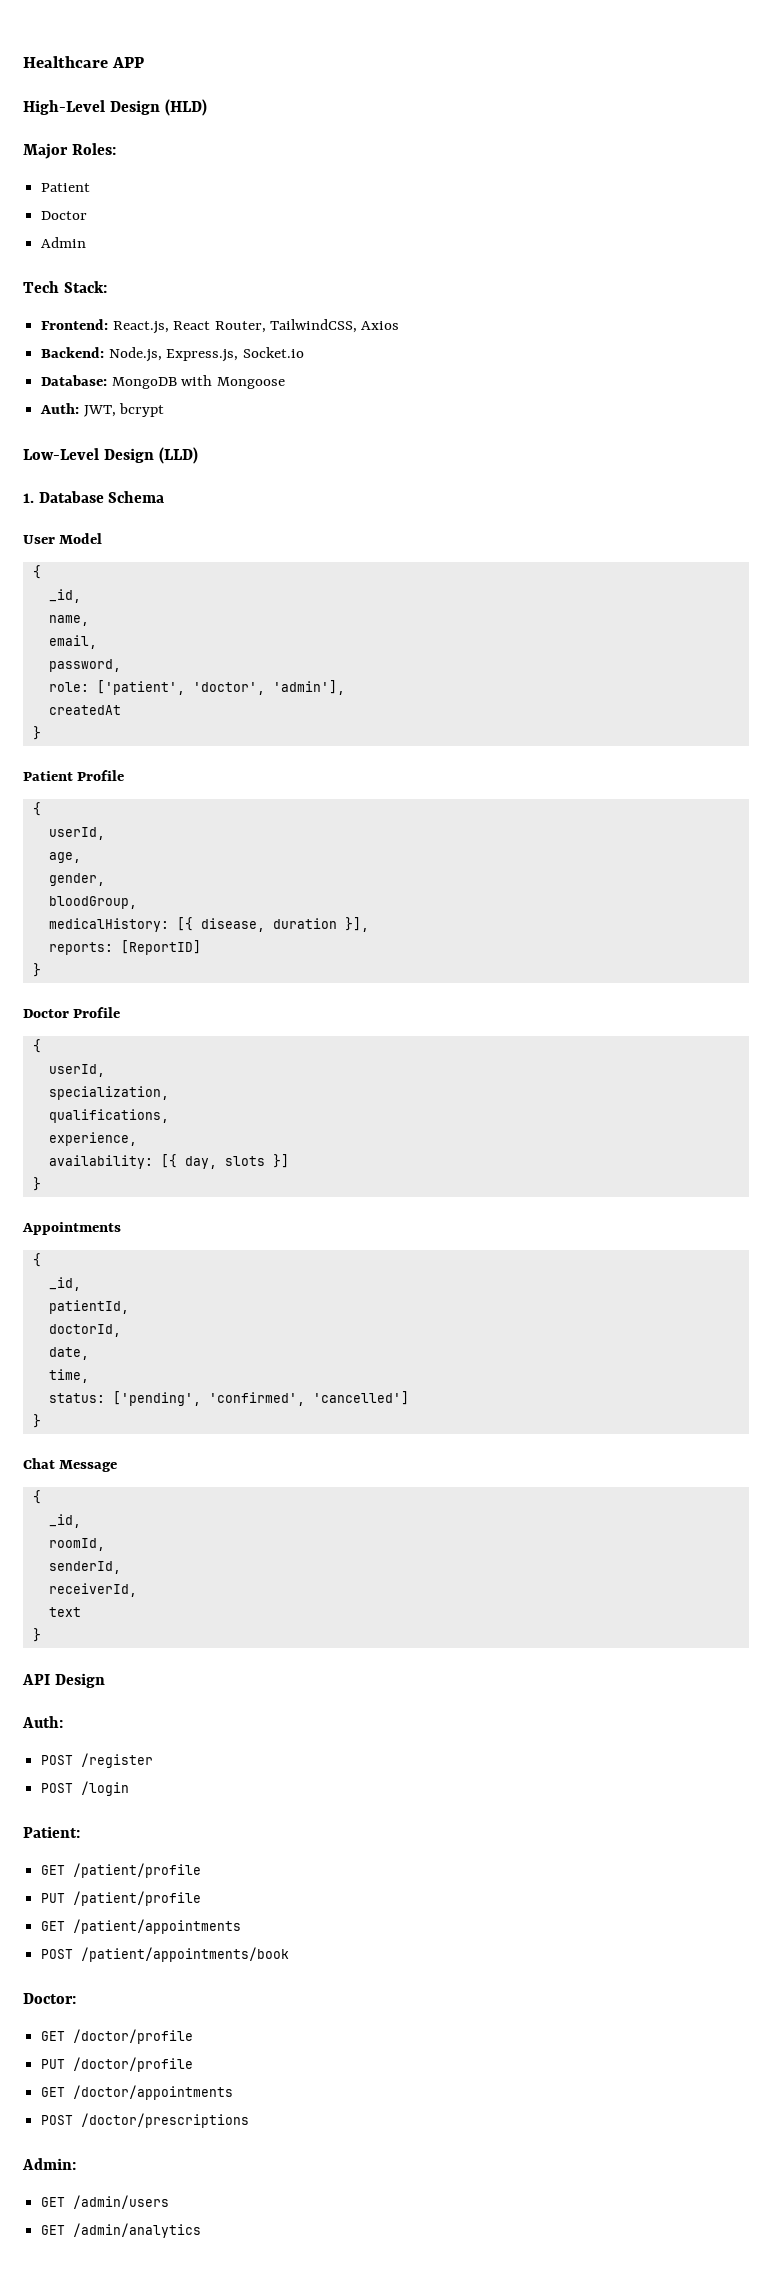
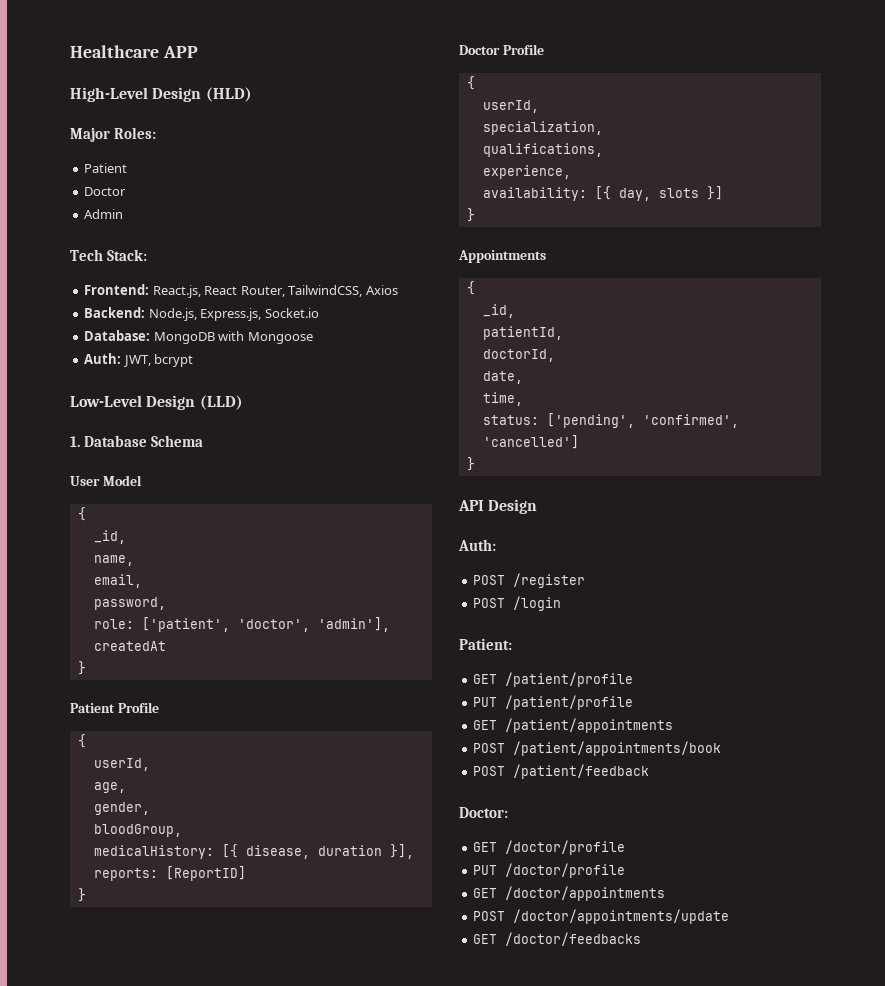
- Chat Message
- {
- _id,
- roomId,
- senderId,
- receiverId,
- text
- }
+ POST /patient/feedback
- POST /doctor/prescriptions
- Admin:
- GET /admin/users
- GET /admin/analytics
+ POST /doctor/appointments/update
+ GET /doctor/feedbacks

